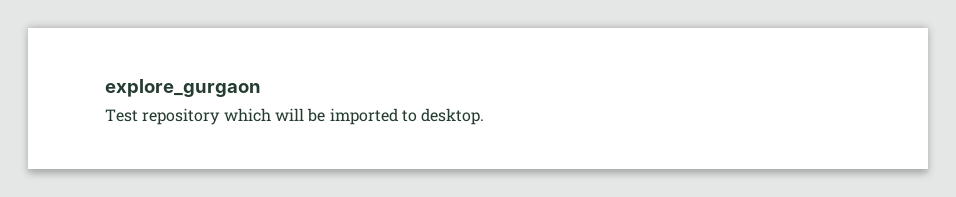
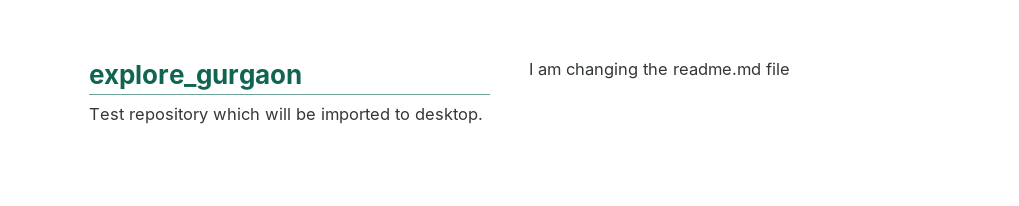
+ I am changing the readme.md file

